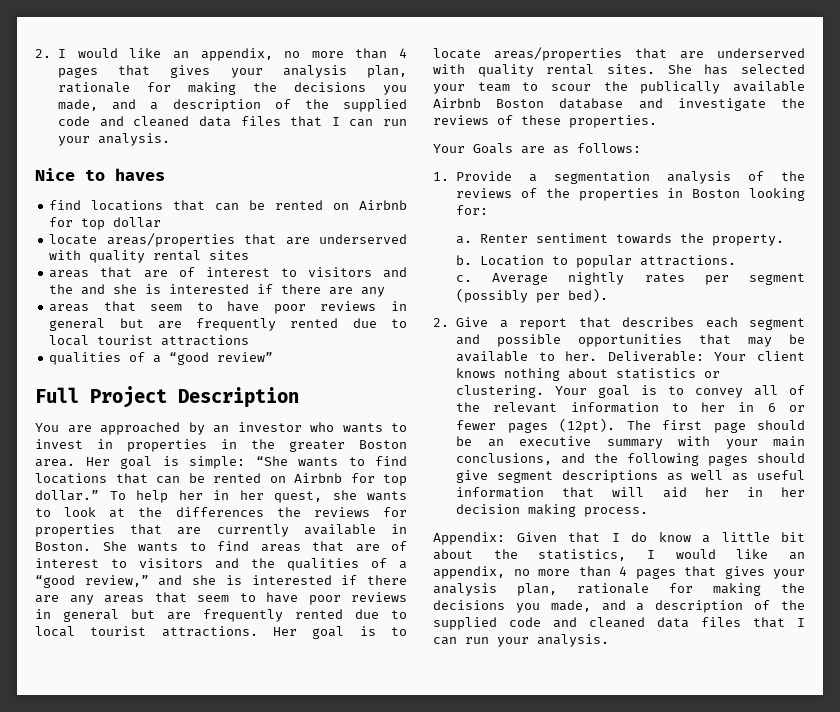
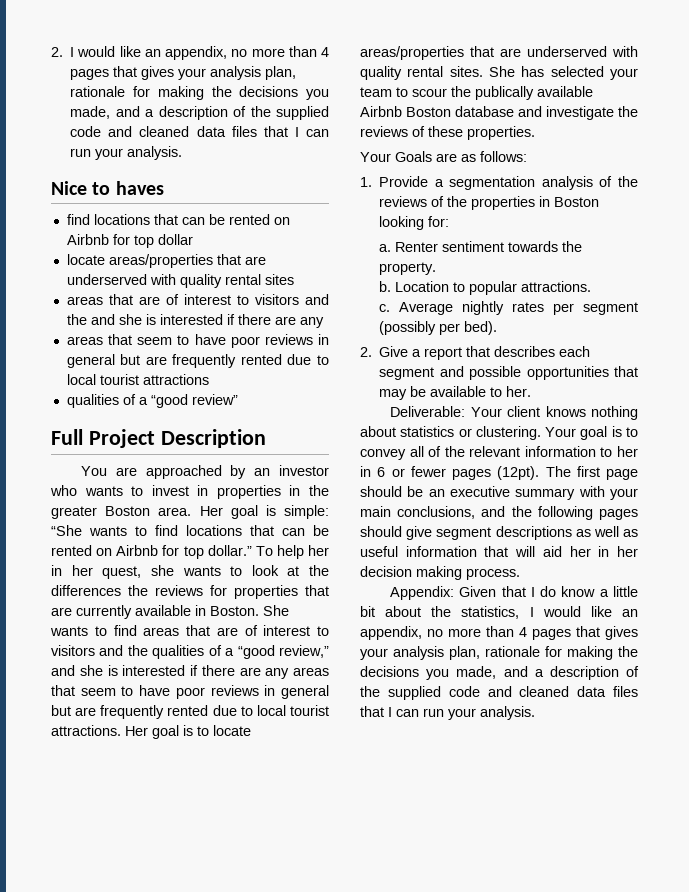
- 2. Give a report that describes each segment and possible opportunities that may be available to her. Deliverable: Your client knows nothing about statistics or clustering.
+ 2. Give a report that describes each segment and possible opportunities that may be available to her.
+ Deliverable: Your client knows nothing about statistics or clustering.

